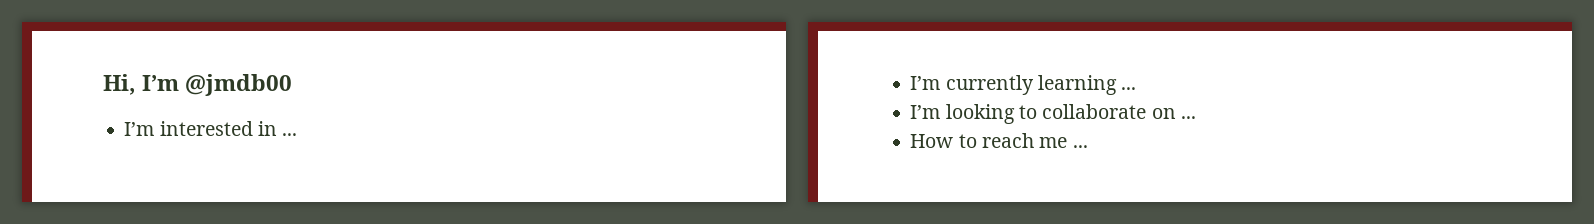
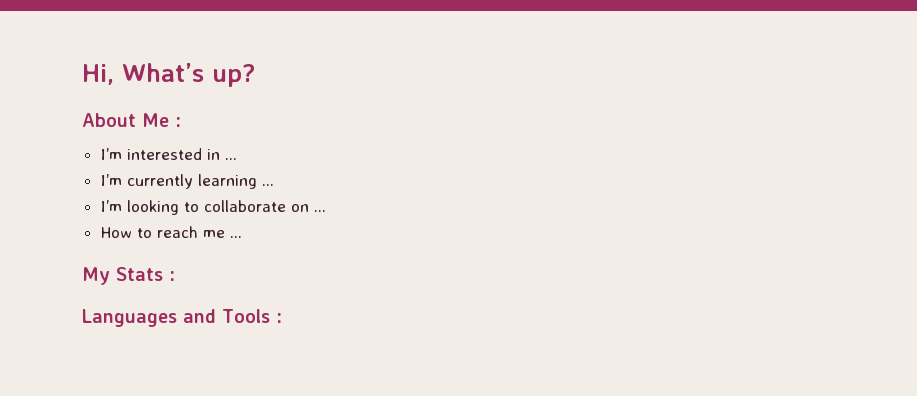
- Hi, I’m @jmdb00
+ Hi, What’s up?
+ About Me :
+ My Stats :
+ Languages and Tools :

